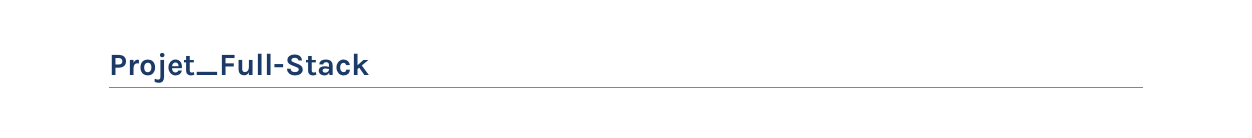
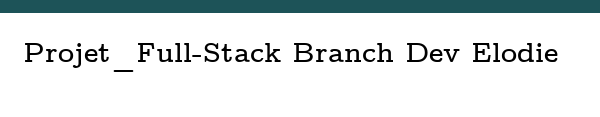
- Projet_Full-Stack
+ Projet_Full-Stack Branch Dev Elodie

